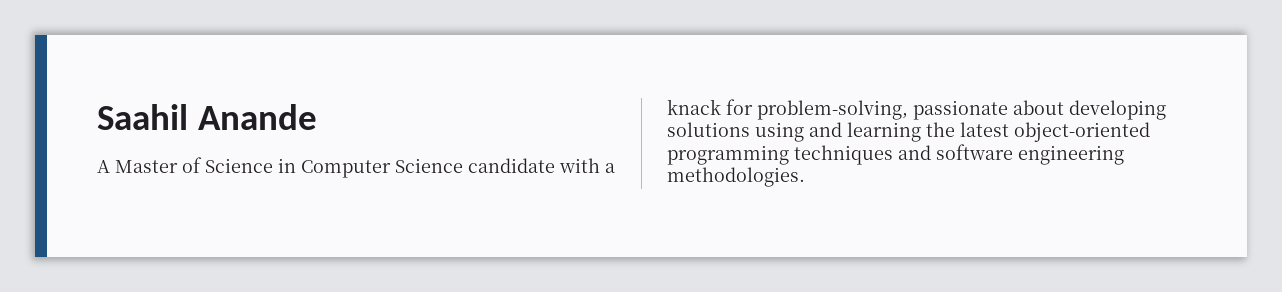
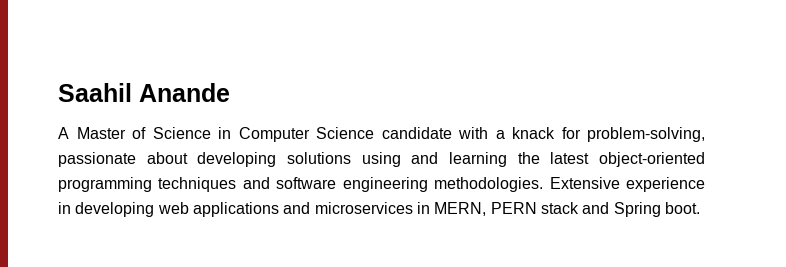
+ Extensive experience in developing web applications and microservices in MERN, PERN stack and Spring boot.

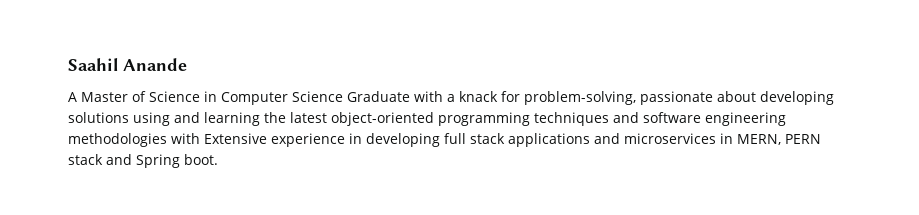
- A Master of Science in Computer Science candidate with a knack for problem-solving, passionate about developing solutions using and learning the latest object-oriented programming techniques and software engineering methodologies. Extensive experience in developing web applications and microservices in MERN, PERN stack and Spring boot.
+ A Master of Science in Computer Science Graduate with a knack for problem-solving, passionate about developing solutions using and learning the latest object-oriented programming techniques and software engineering methodologies with Extensive experience in developing full stack applications and microservices in MERN, PERN stack and Spring boot.

